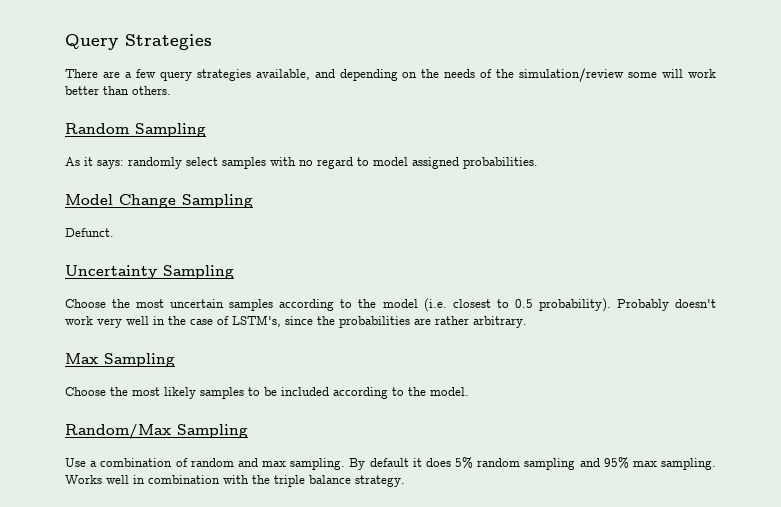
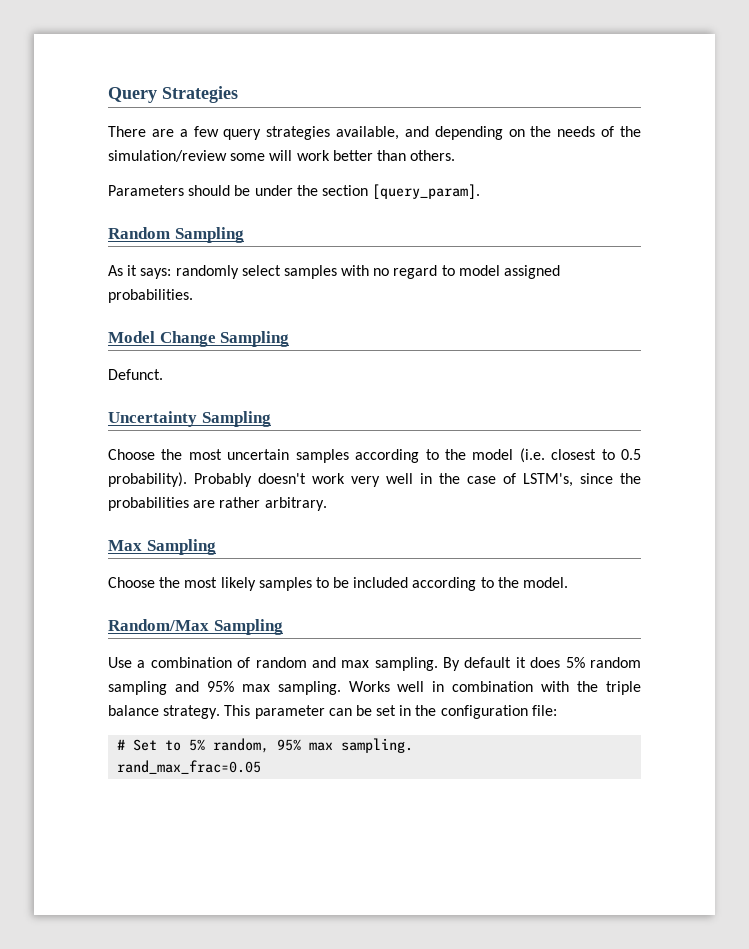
+ Parameters should be under the section [query_param].
+ This parameter can be set in the configuration file:
+ # Set to 5% random, 95% max sampling.
+ rand_max_frac=0.05

